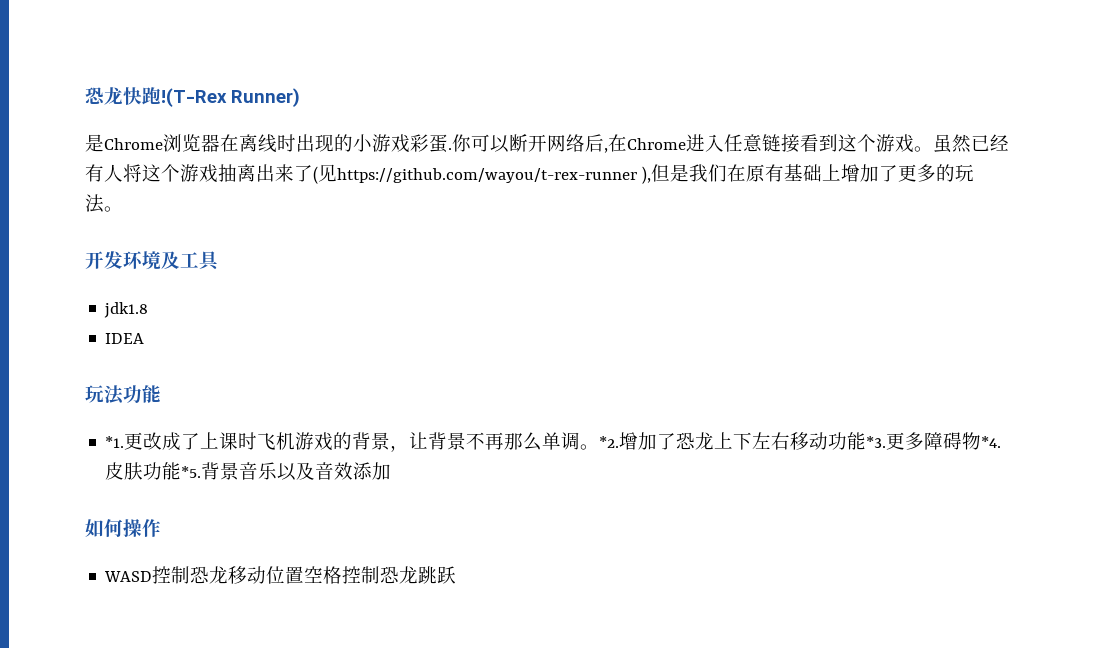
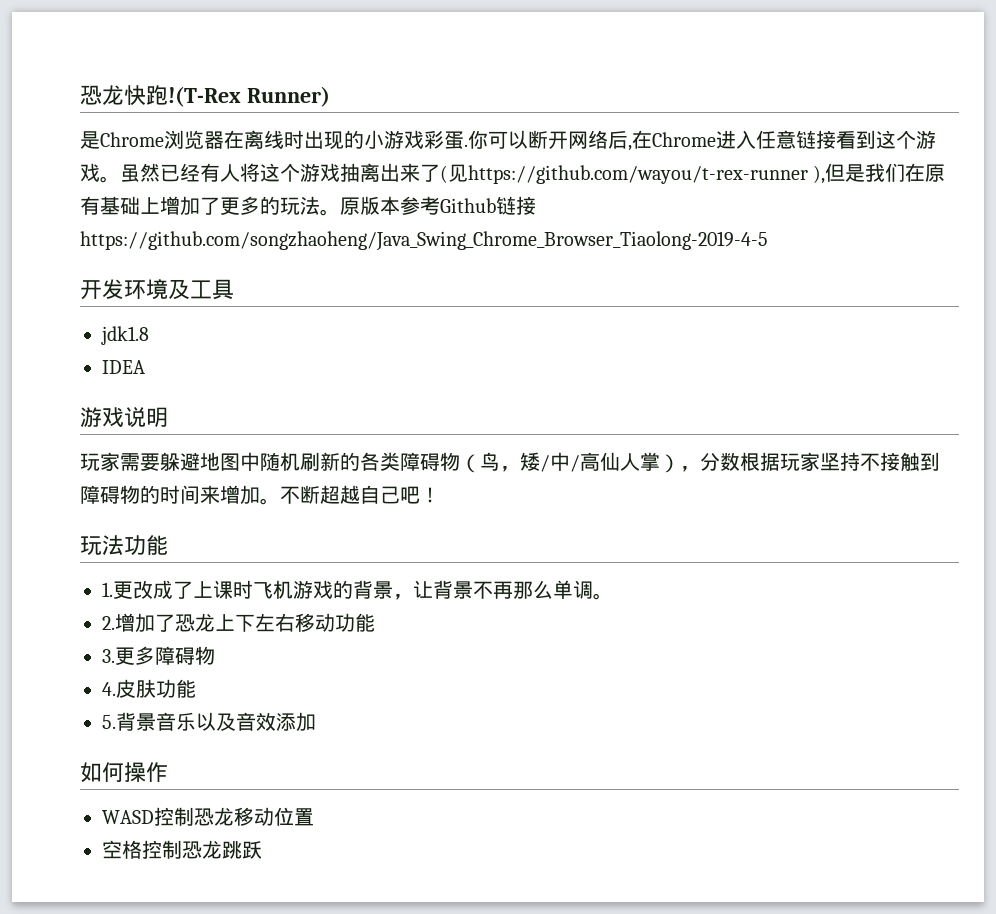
+ 原版本参考Github链接https://github.com/songzhaoheng/Java_Swing_Chrome_Browser_Tiaolong-2019-4-5
+ 游戏说明
+ 玩家需要躲避地图中随机刷新的各类障碍物（鸟，矮/中/高仙人掌），分数根据玩家坚持不接触到障碍物的时间来增加。不断超越自己吧！
- *1.更改成了上课时飞机游戏的背景，让背景不再那么单调。*2.增加了恐龙上下左右移动功能*3.更多障碍物*4.皮肤功能*5.背景音乐以及音效添加
+ 1.更改成了上课时飞机游戏的背景，让背景不再那么单调。
+ 2.增加了恐龙上下左右移动功能
+ 3.更多障碍物
+ 4.皮肤功能
+ 5.背景音乐以及音效添加
- WASD控制恐龙移动位置空格控制恐龙跳跃
+ WASD控制恐龙移动位置
+ 空格控制恐龙跳跃

